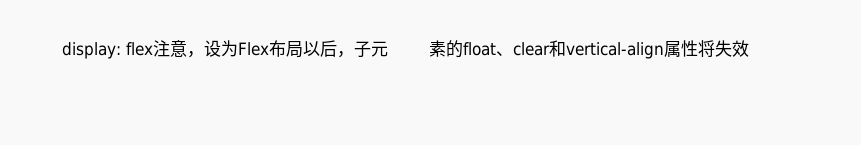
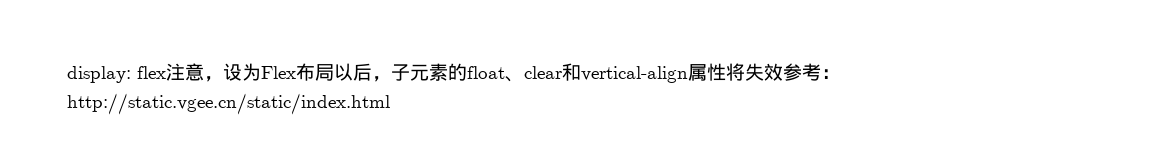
- display: flex注意，设为Flex布局以后，子元素的float、clear和vertical-align属性将失效
+ display: flex注意，设为Flex布局以后，子元素的float、clear和vertical-align属性将失效参考：http://static.vgee.cn/static/index.html

